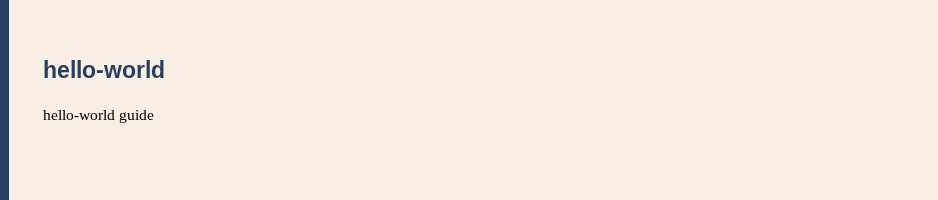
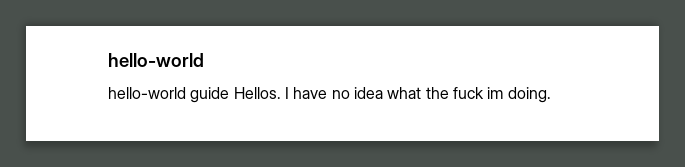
- hello-world guide
+ hello-world guide Hellos. I have no idea what the fuck im doing.

